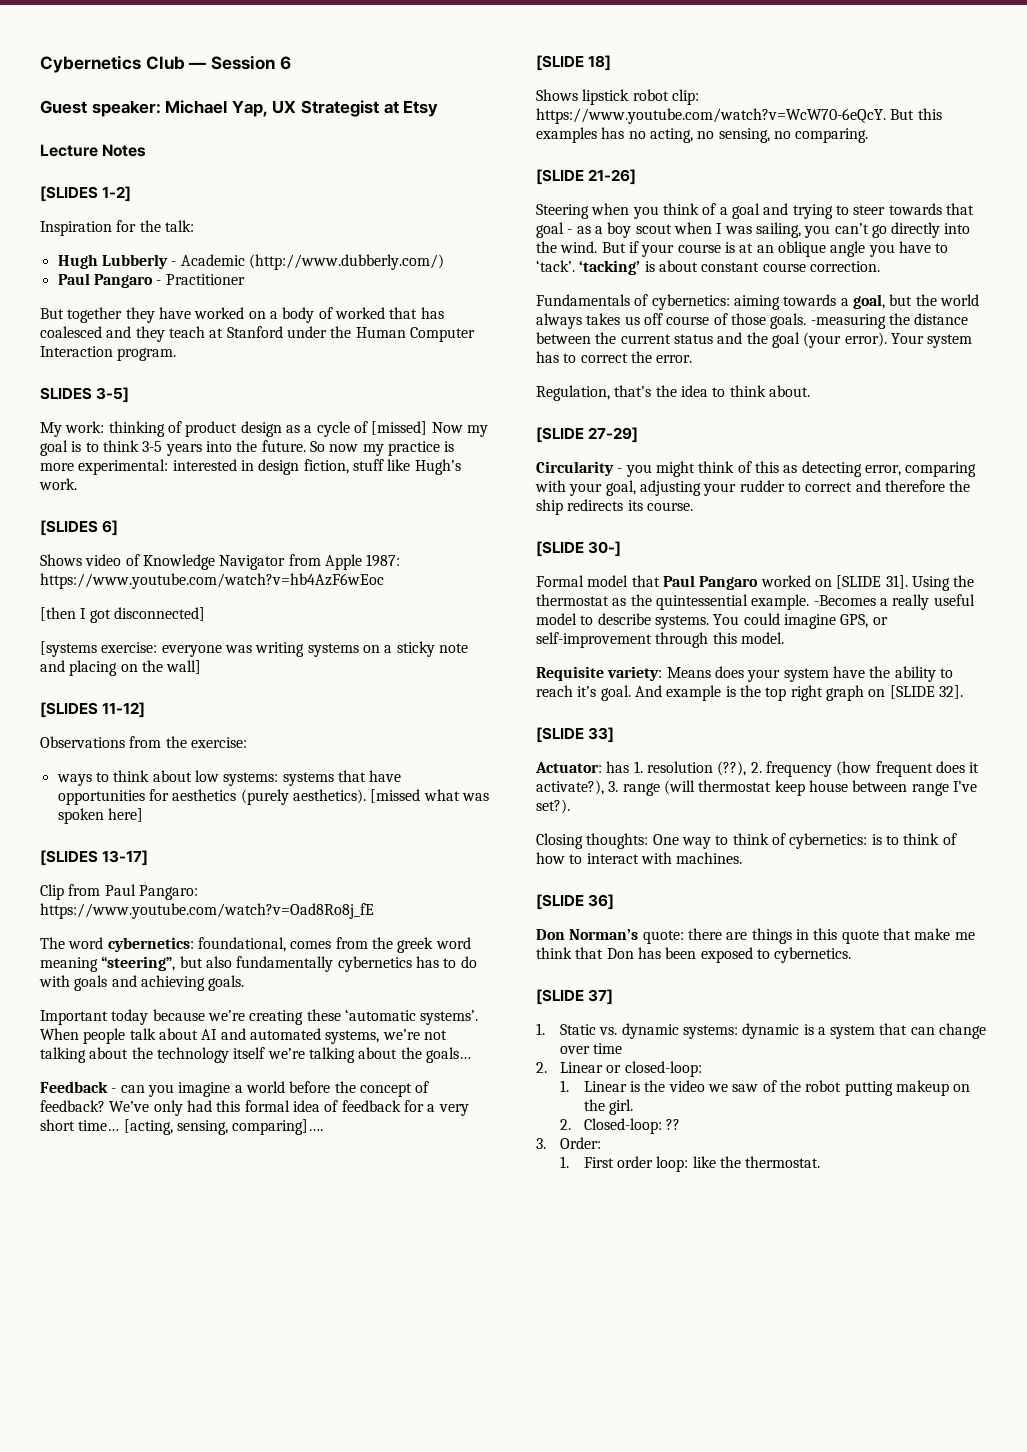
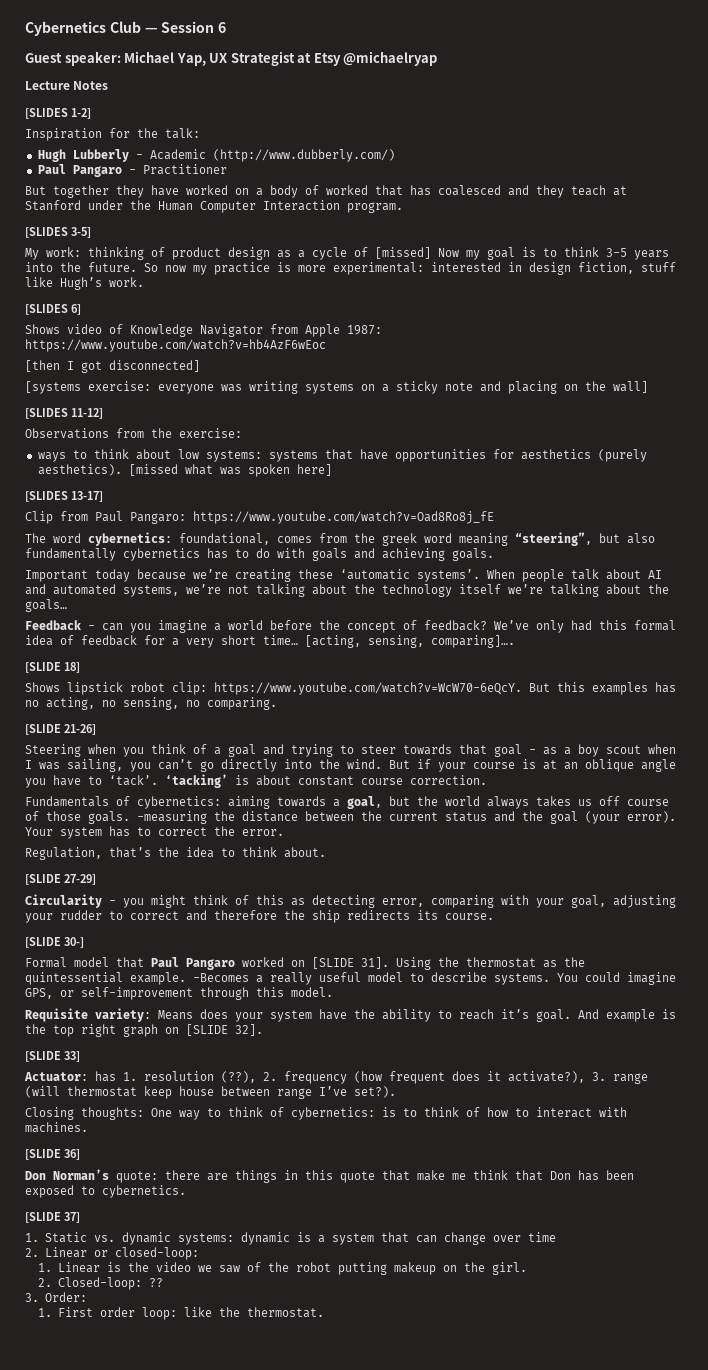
- Guest speaker: Michael Yap, UX Strategist at Etsy
+ Guest speaker: Michael Yap, UX Strategist at Etsy @michaelryap
- SLIDES 3-5]
+ [SLIDES 3-5]

